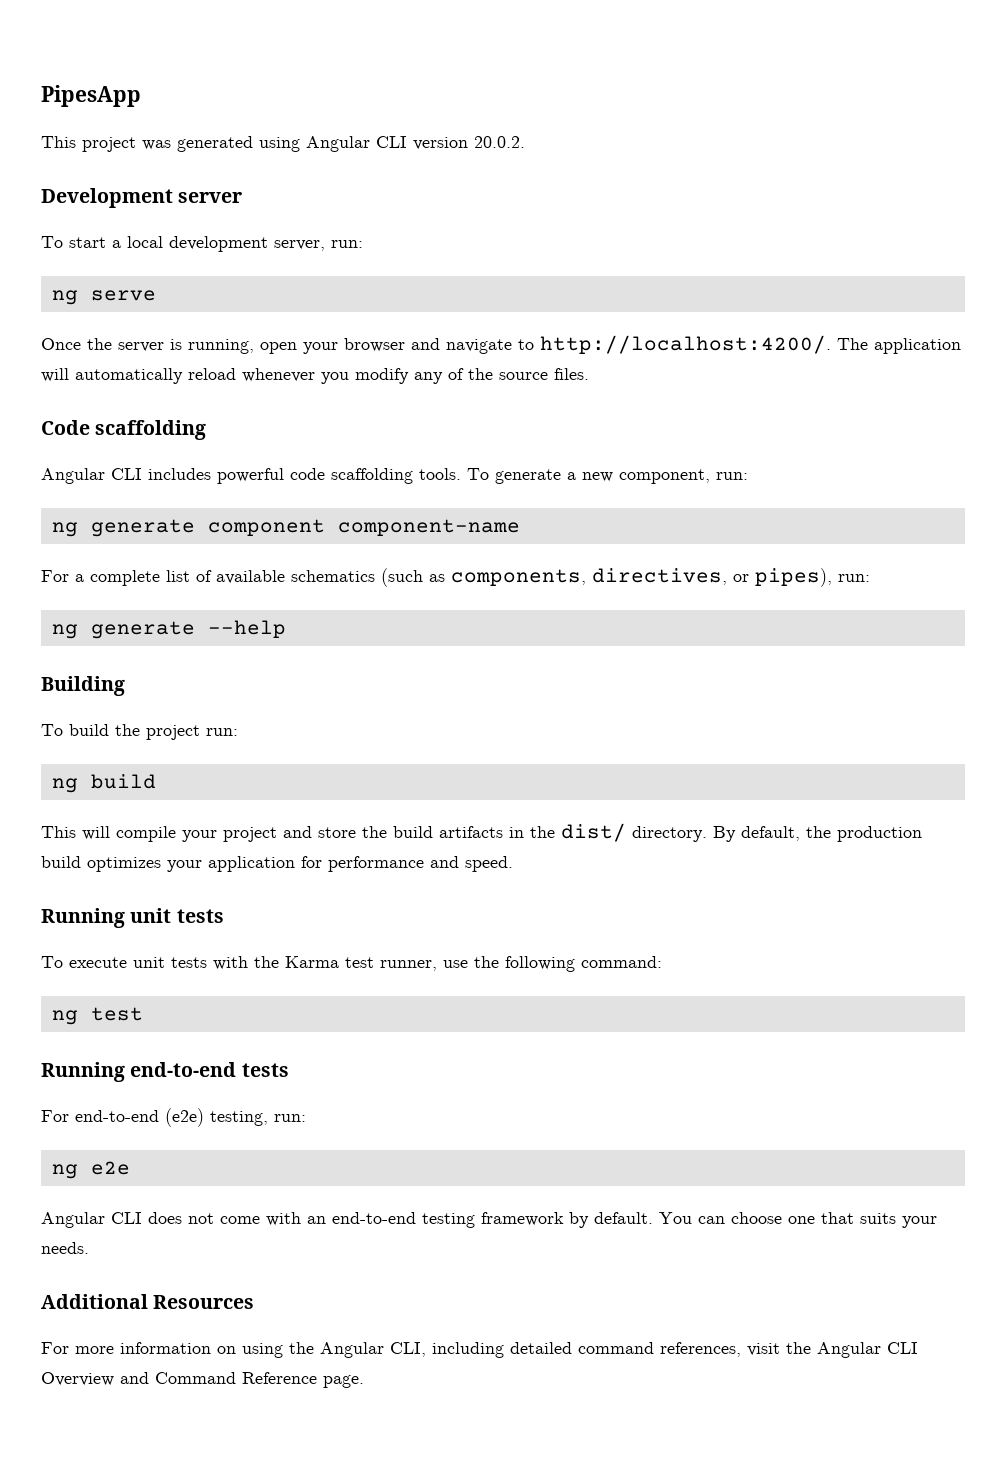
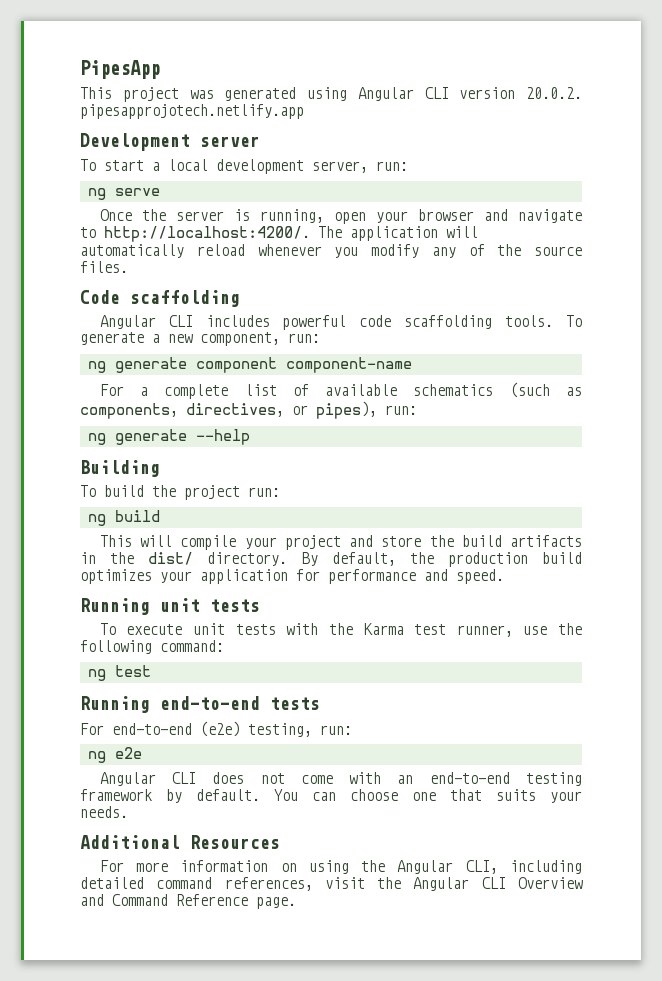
- This project was generated using Angular CLI version 20.0.2.
+ This project was generated using Angular CLI version 20.0.2. pipesapprojotech.netlify.app

